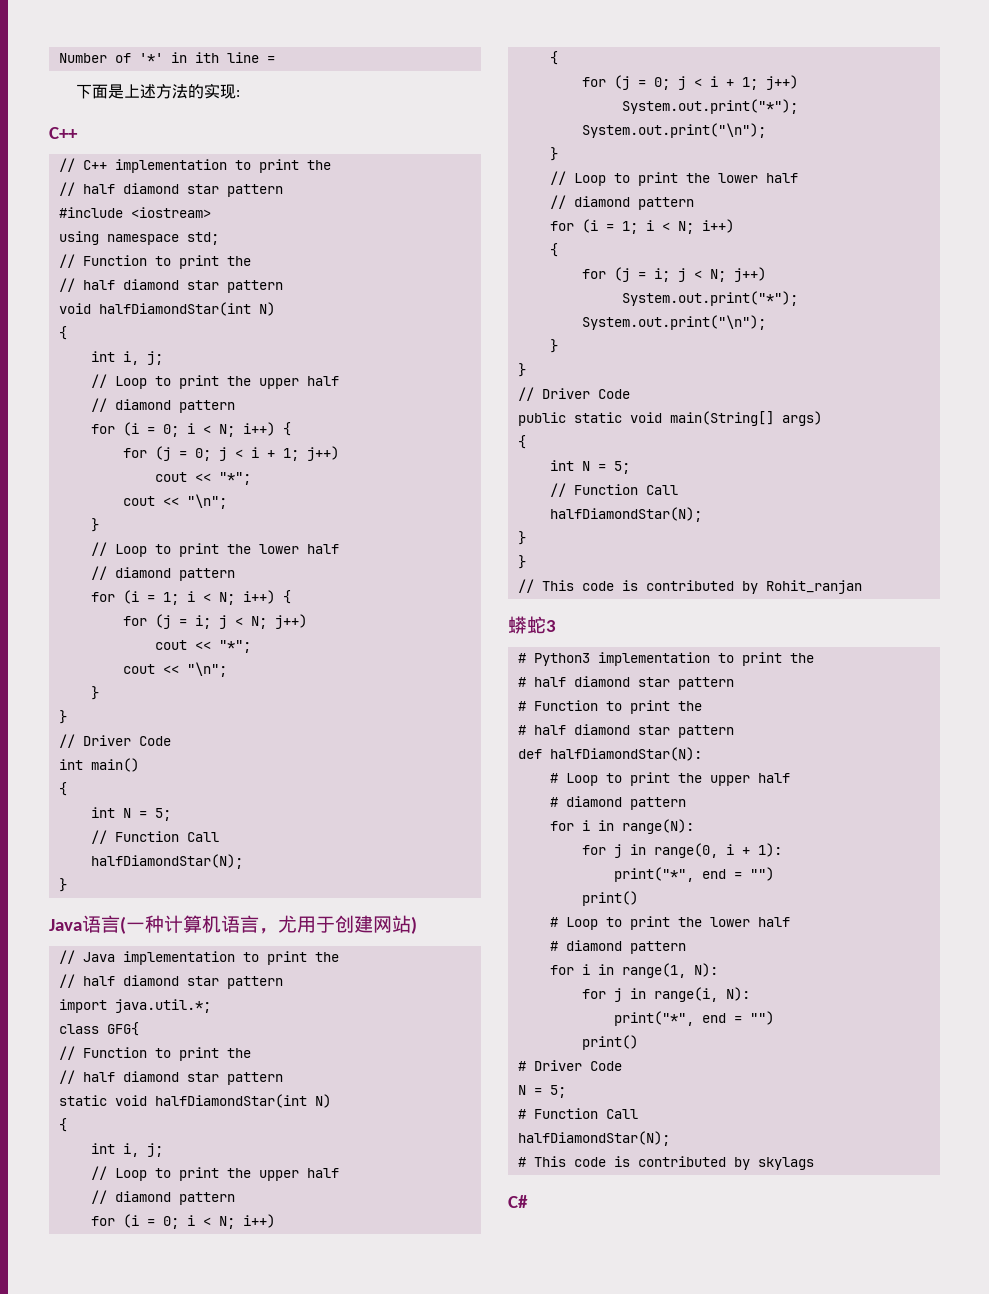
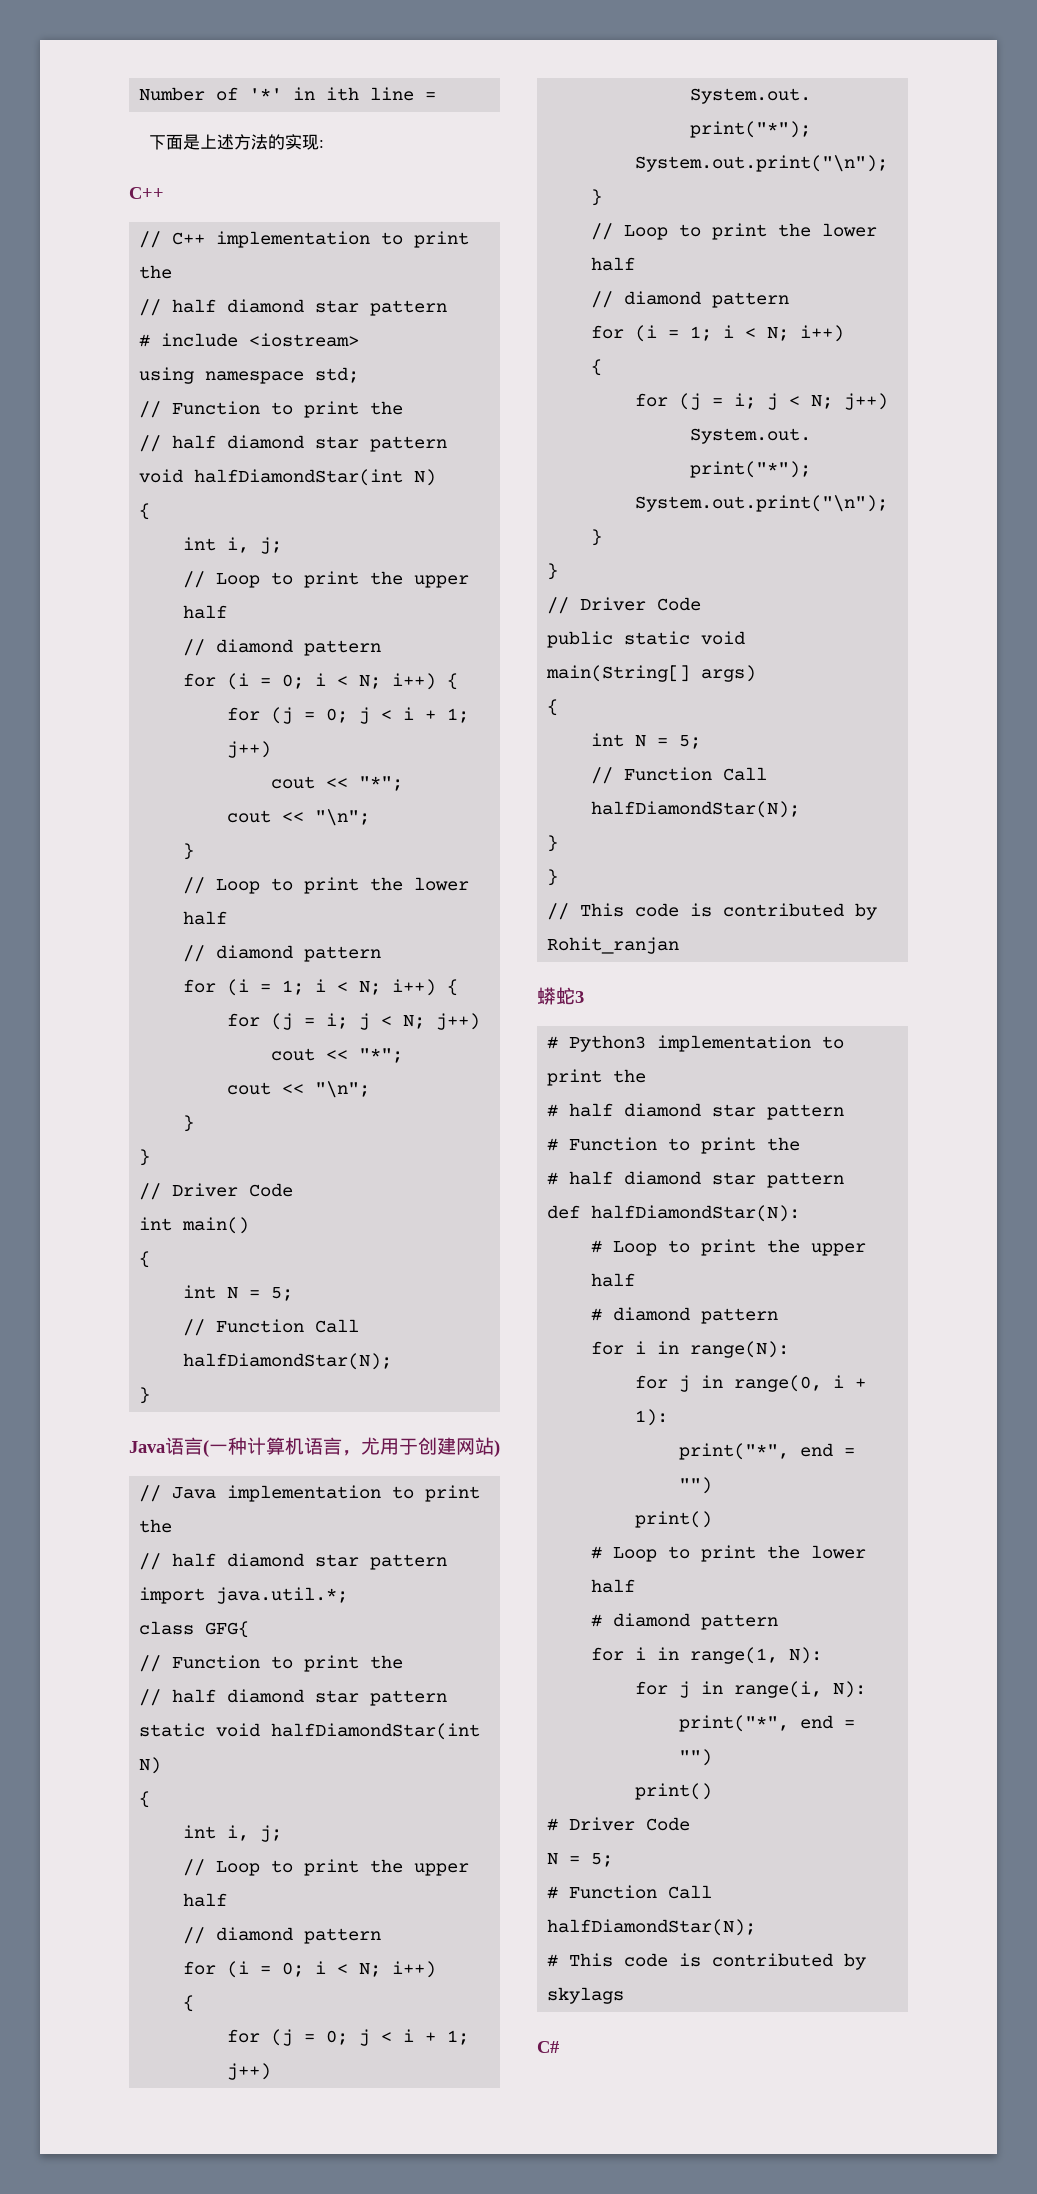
- #include <iostream>
+ # include <iostream>

